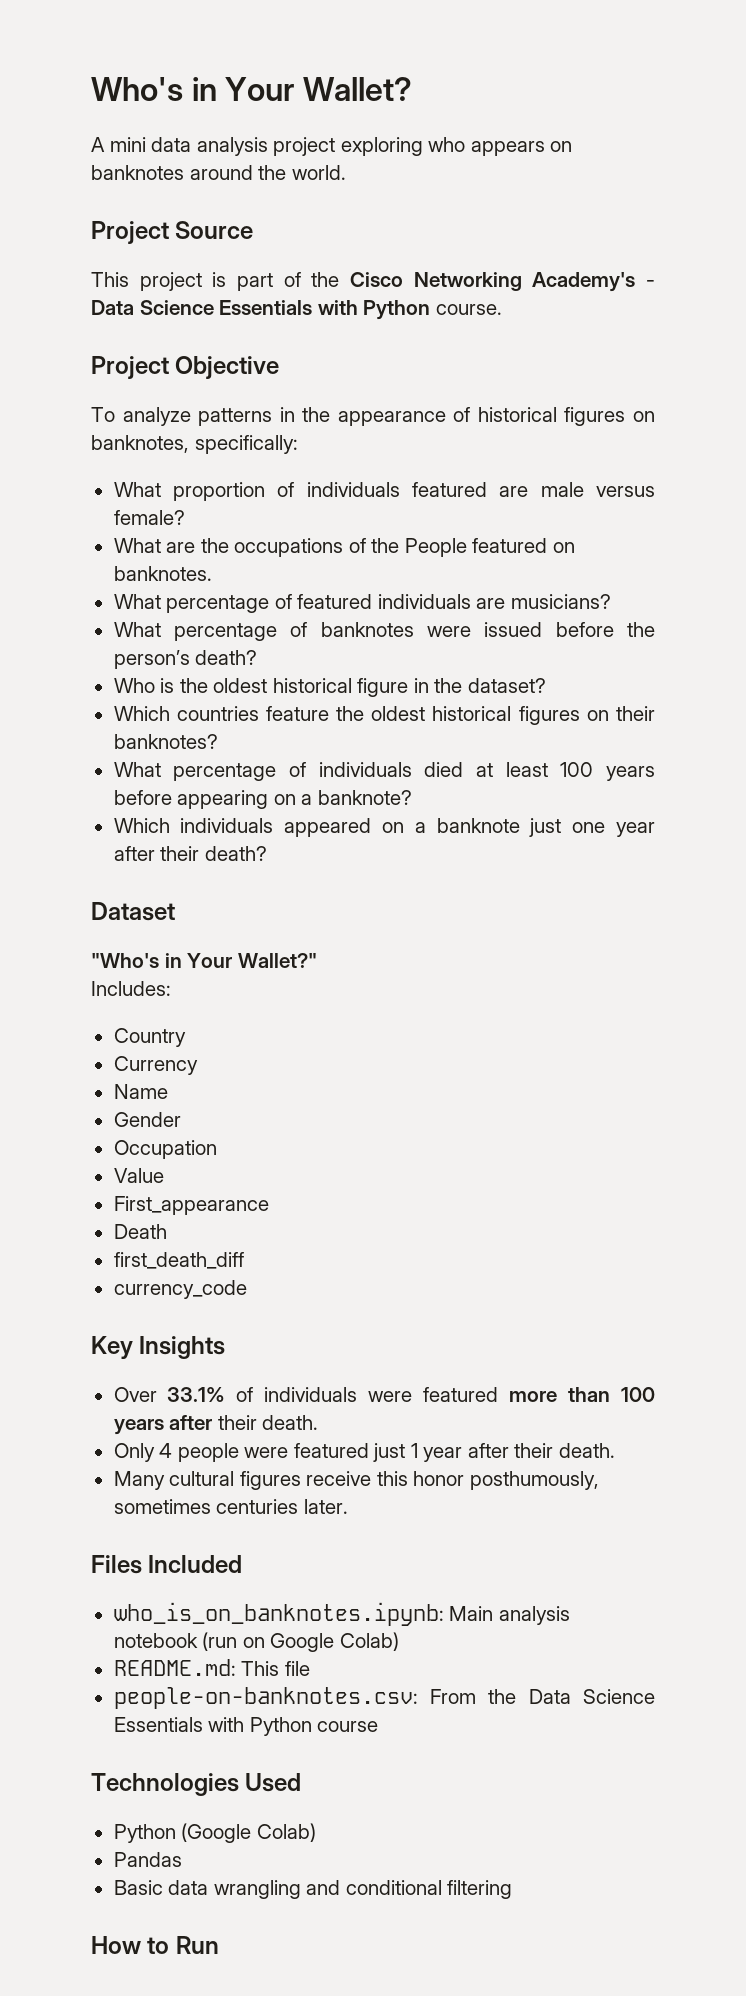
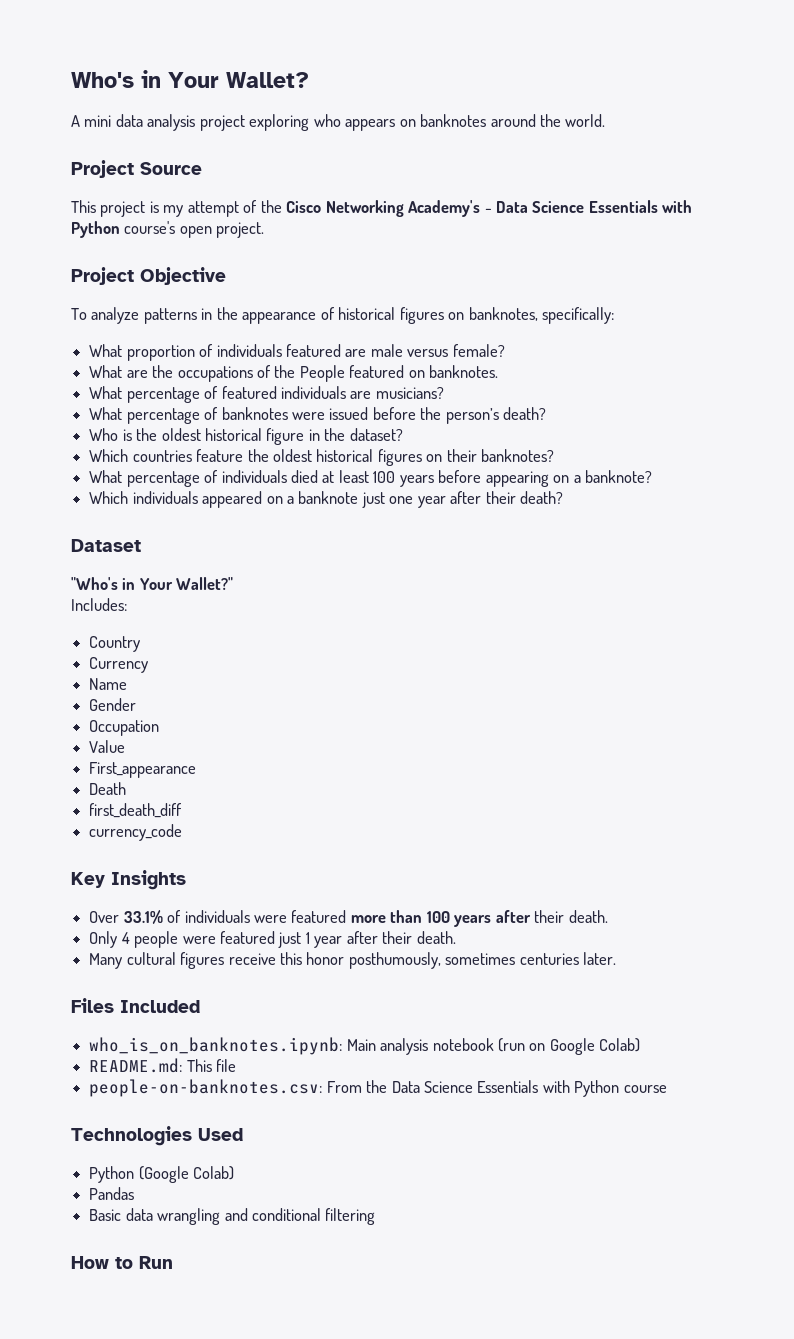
- This project is part of the Cisco Networking Academy's - Data Science Essentials with Python course.
+ This project is my attempt of the Cisco Networking Academy's - Data Science Essentials with Python course's open project.

